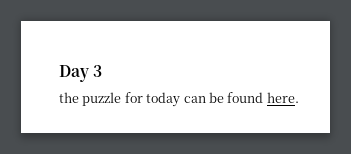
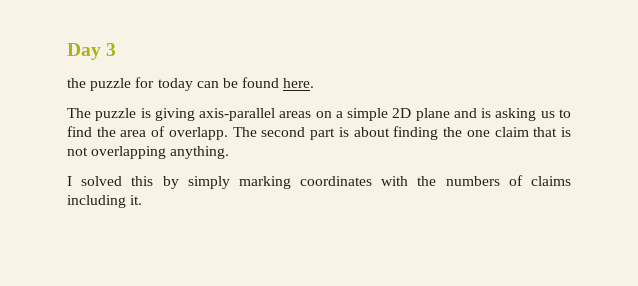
+ The puzzle is giving axis-parallel areas on a simple 2D plane and is asking us to find the area of overlapp. The second part is about finding the one claim that is not overlapping anything.
+ I solved this by simply marking coordinates with the numbers of claims including it.

